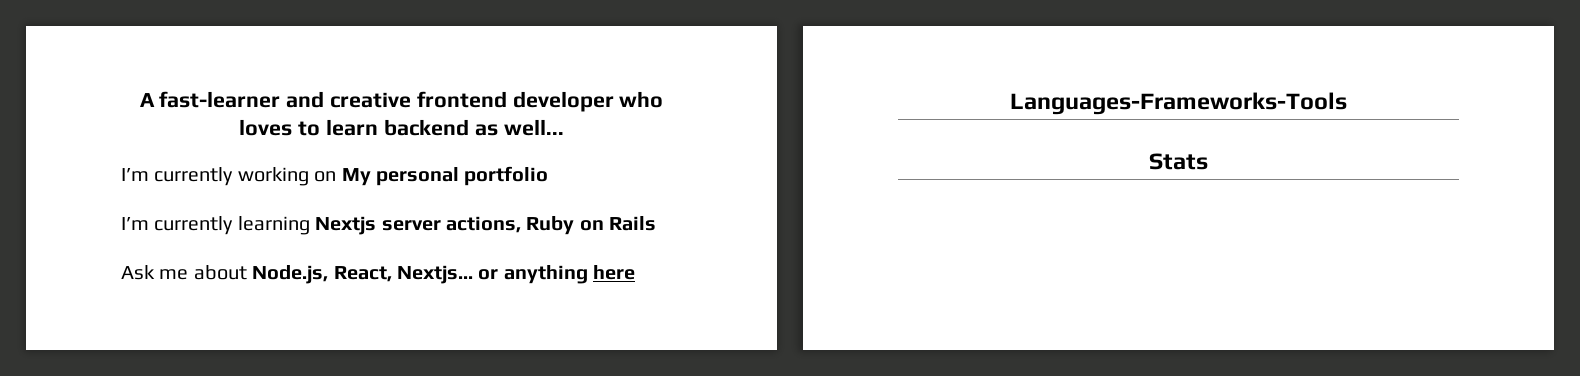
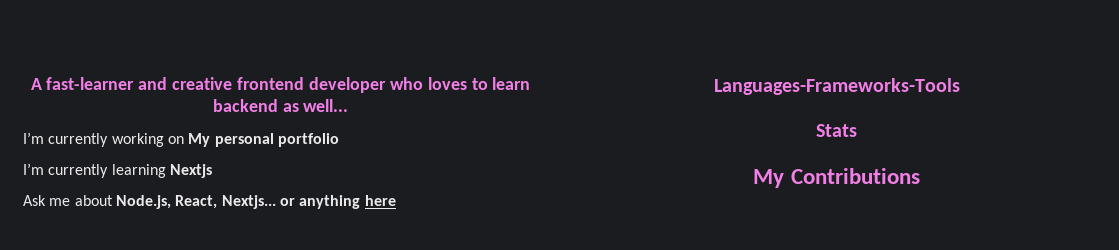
- I’m currently learning Nextjs server actions, Ruby on Rails
+ I’m currently learning Nextjs
+ My Contributions

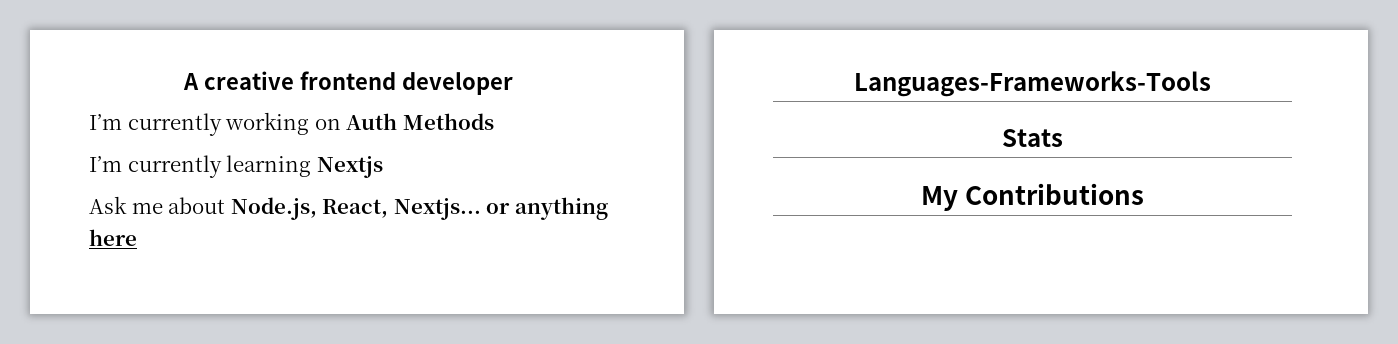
- A fast-learner and creative frontend developer who loves to learn backend as well...
+ A creative frontend developer
- I’m currently working on My personal portfolio
+ I’m currently working on Auth Methods

